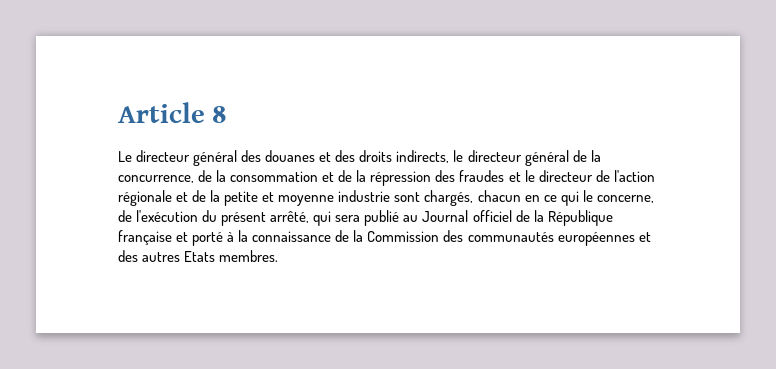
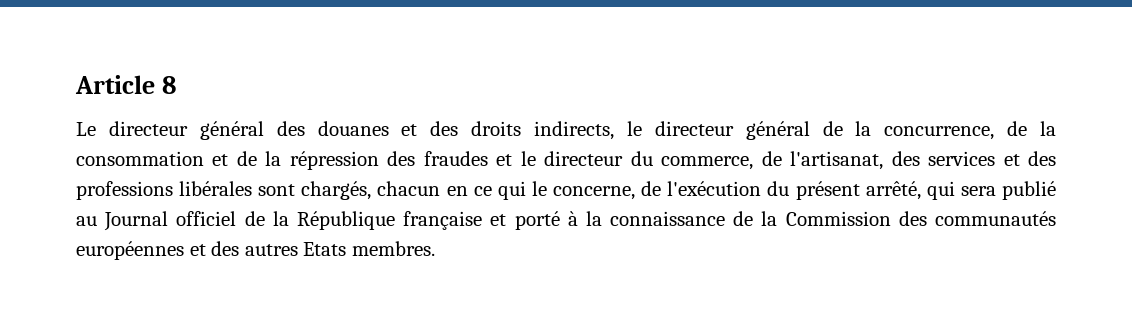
- Le directeur général des douanes et des droits indirects, le directeur général de la concurrence, de la consommation et de la répression des fraudes et le directeur de l'action régionale et de la petite et moyenne industrie sont chargés, chacun en ce qui le concerne, de l'exécution du présent arrêté, qui sera publié au Journal officiel de la République française et porté à la connaissance de la Commission des communautés européennes et des autres Etats membres.
+ Le directeur général des douanes et des droits indirects, le directeur général de la concurrence, de la consommation et de la répression des fraudes et le directeur du commerce, de l'artisanat, des services et des professions libérales sont chargés, chacun en ce qui le concerne, de l'exécution du présent arrêté, qui sera publié au Journal officiel de la République française et porté à la connaissance de la Commission des communautés européennes et des autres Etats membres.

